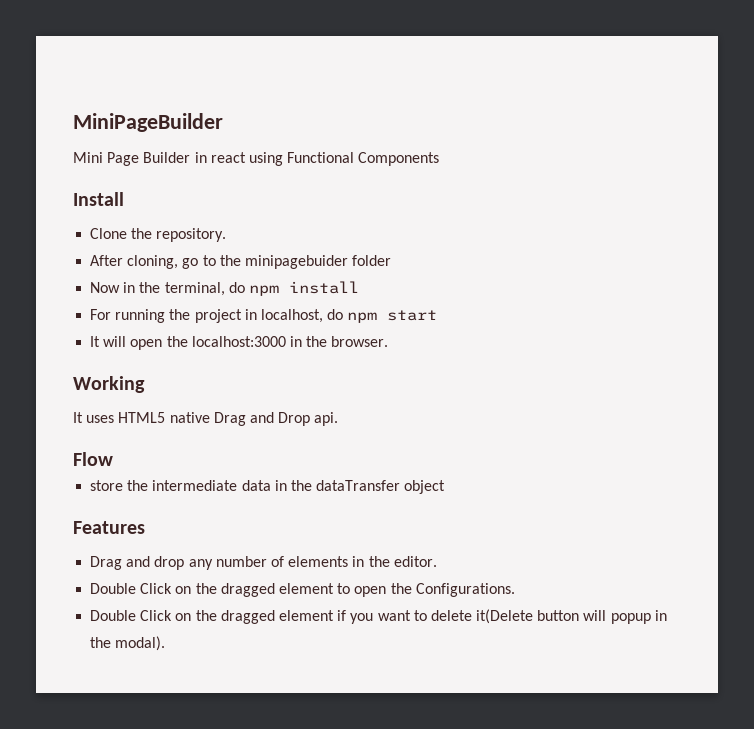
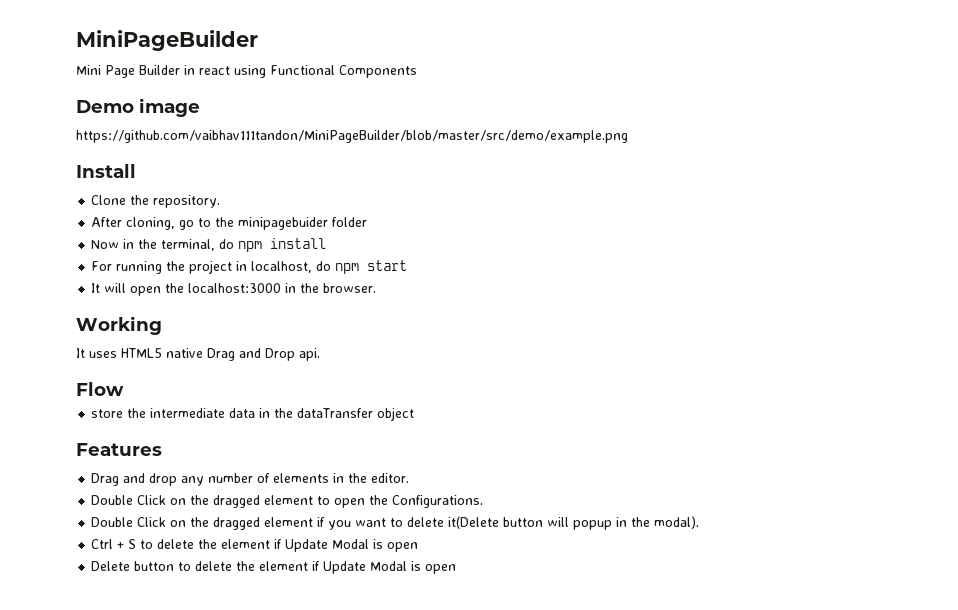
+ Demo image
+ https://github.com/vaibhav111tandon/MiniPageBuilder/blob/master/src/demo/example.png
+ Ctrl + S to delete the element if Update Modal is open
+ Delete button to delete the element if Update Modal is open

